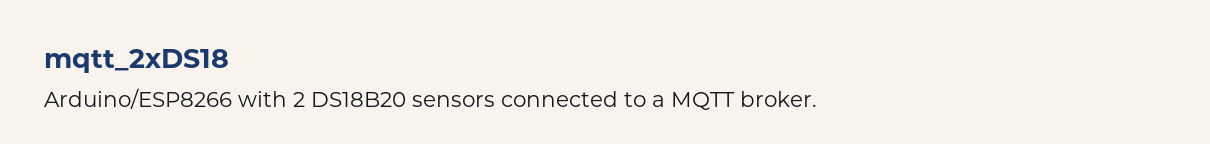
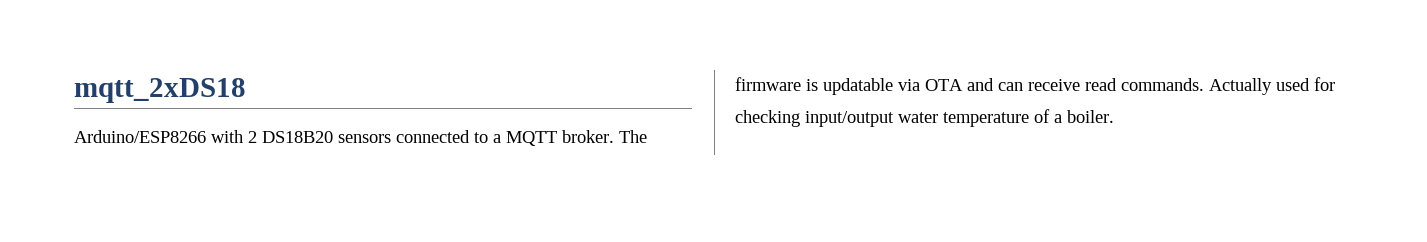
+ The firmware is updatable via OTA and can receive read commands. Actually used for checking input/output water temperature of a boiler.

